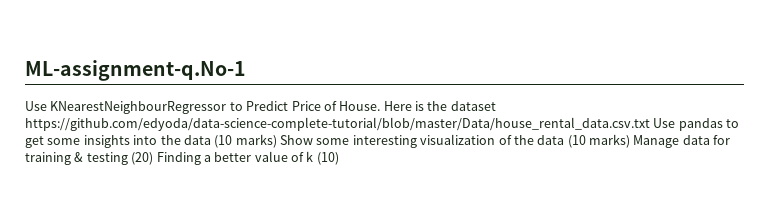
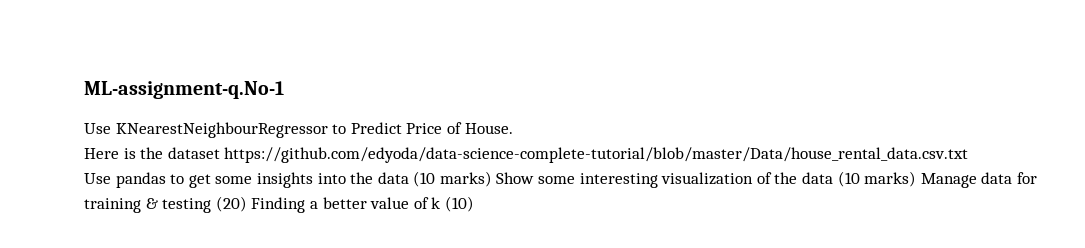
- Use KNearestNeighbourRegressor to Predict Price of House. Here is the dataset https://github.com/edyoda/data-science-complete-tutorial/blob/master/Data/house_rental_data.csv.txt Use pandas to get some insights into the data (10 marks) Show some interesting visualization of the data (10 marks) Manage data for training & testing (20) Finding a better value of k (10)
+ Use KNearestNeighbourRegressor to Predict Price of House.
+ Here is the dataset https://github.com/edyoda/data-science-complete-tutorial/blob/master/Data/house_rental_data.csv.txt
+ Use pandas to get some insights into the data (10 marks) Show some interesting visualization of the data (10 marks) Manage data for training & testing (20) Finding a better value of k (10)

